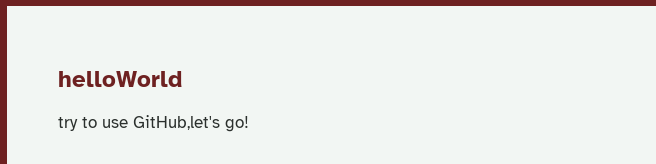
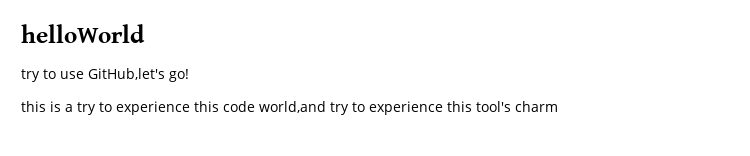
+ this is a try to experience this code world,and try to experience this tool's charm

